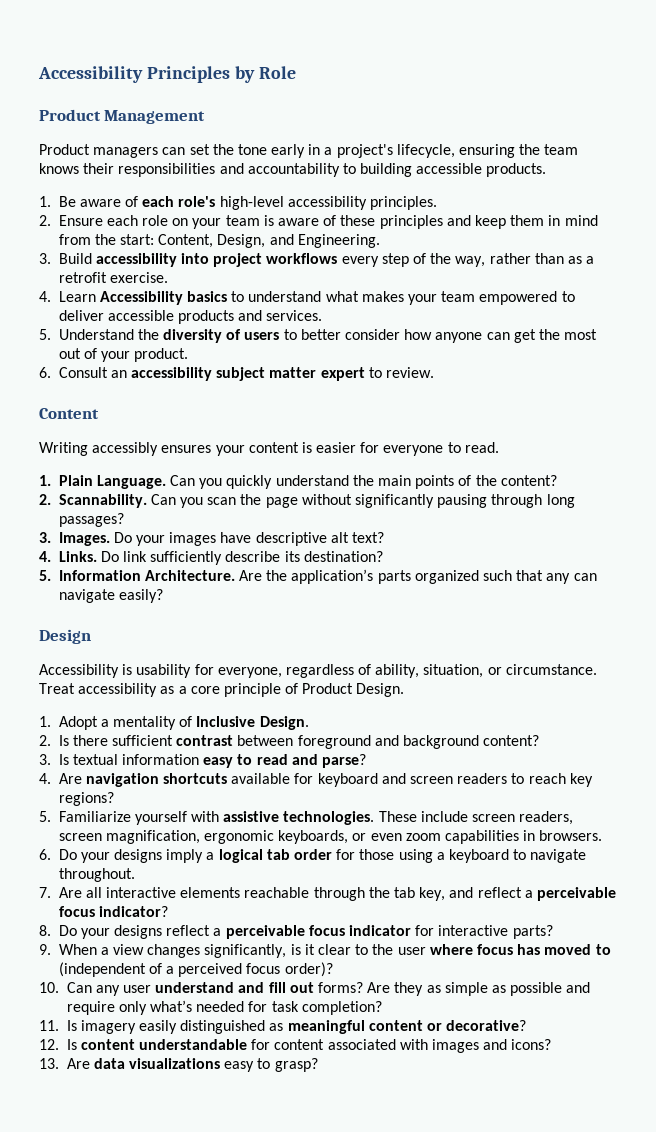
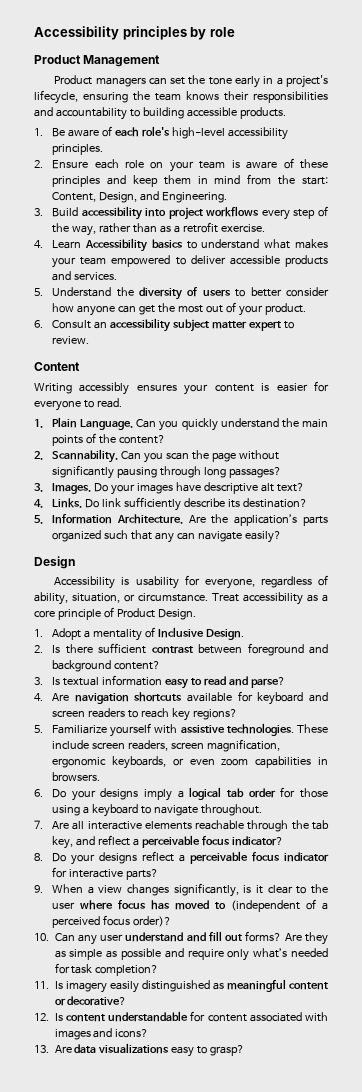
- Accessibility Principles by Role
+ Accessibility principles by role

